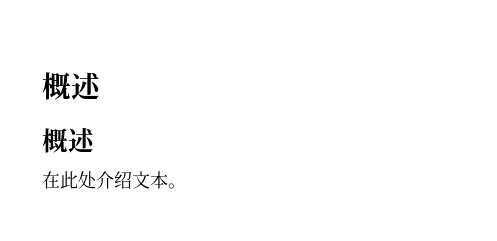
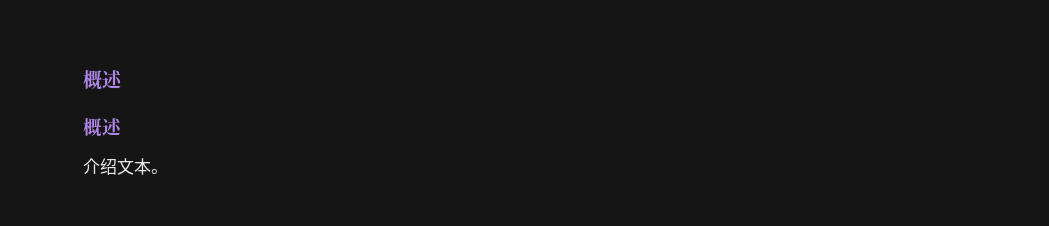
- 在此处介绍文本。
+ 介绍文本。

